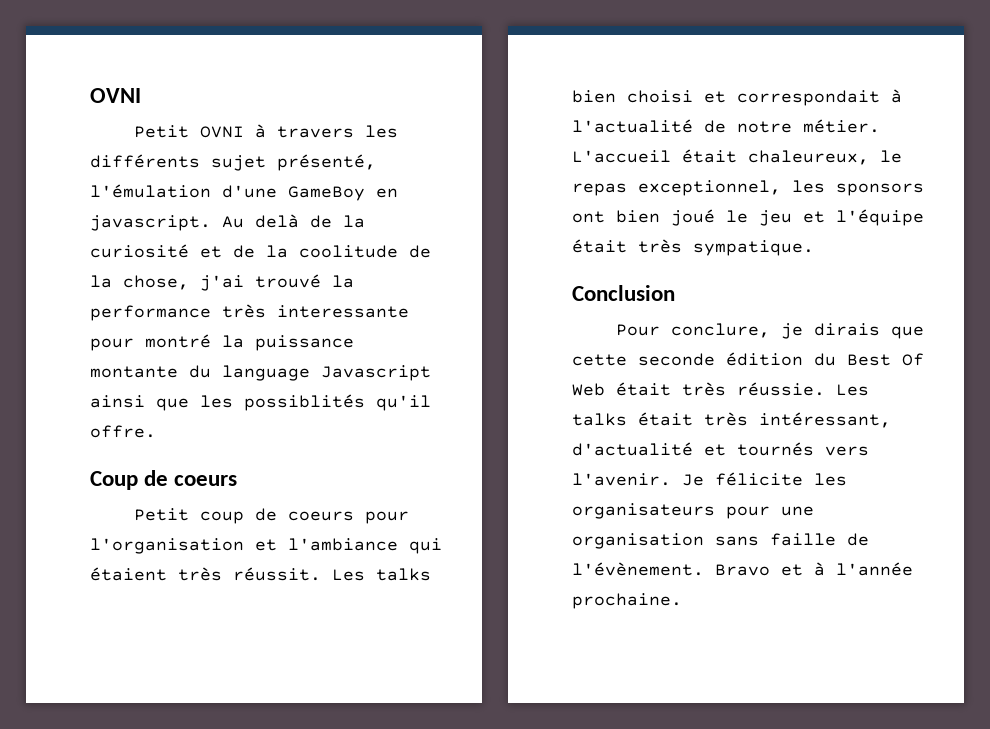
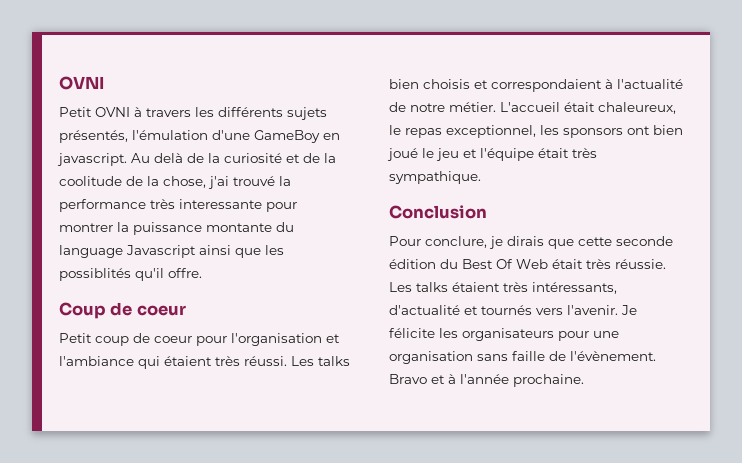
- Petit OVNI à travers les différents sujet présenté, l'émulation d'une GameBoy en javascript.
+ Petit OVNI à travers les différents sujets présentés, l'émulation d'une GameBoy en javascript.
- Au delà de la curiosité et de la coolitude de la chose, j'ai trouvé la performance très interessante pour montré la puissance montante du language Javascript ainsi que les possiblités qu'il offre.
+ Au delà de la curiosité et de la coolitude de la chose, j'ai trouvé la performance très interessante pour montrer la puissance montante du language Javascript ainsi que les possiblités qu'il offre.
- Coup de coeurs
+ Coup de coeur
- Petit coup de coeurs pour l'organisation et l'ambiance qui étaient très réussit.
+ Petit coup de coeur pour l'organisation et l'ambiance qui étaient très réussi.
- Les talks bien choisi et correspondait à l'actualité de notre métier.
+ Les talks bien choisis et correspondaient à l'actualité de notre métier.
- L'accueil était chaleureux, le repas exceptionnel, les sponsors ont bien joué le jeu et l'équipe était très sympatique.
+ L'accueil était chaleureux, le repas exceptionnel, les sponsors ont bien joué le jeu et l'équipe était très sympathique.
- Les talks était très intéressant, d'actualité et tournés vers l'avenir.
+ Les talks étaient très intéressants, d'actualité et tournés vers l'avenir.

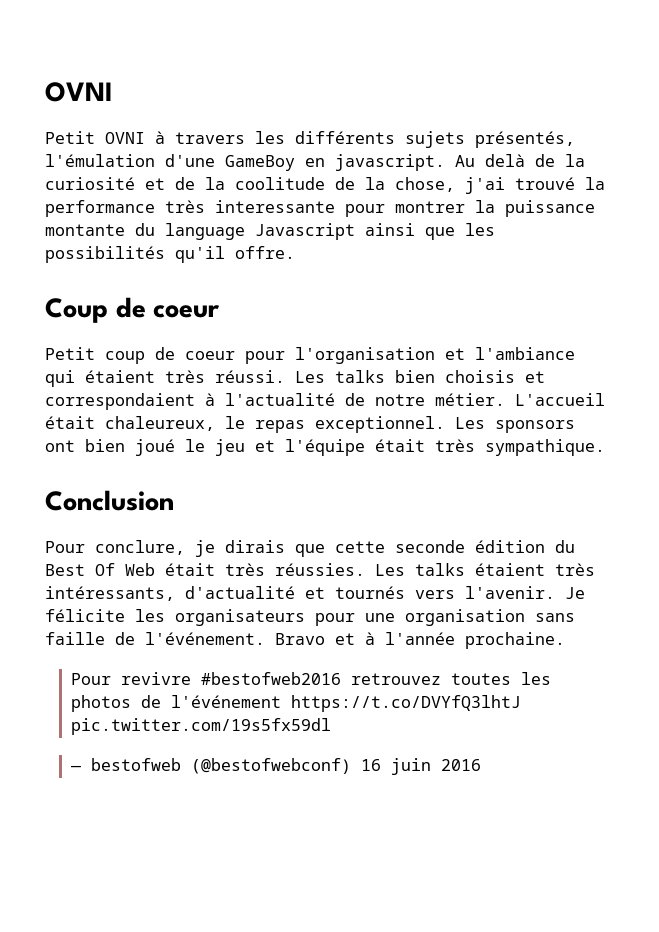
- Au delà de la curiosité et de la coolitude de la chose, j'ai trouvé la performance très interessante pour montrer la puissance montante du language Javascript ainsi que les possiblités qu'il offre.
+ Au delà de la curiosité et de la coolitude de la chose, j'ai trouvé la performance très interessante pour montrer la puissance montante du language Javascript ainsi que les possibilités qu'il offre.
- L'accueil était chaleureux, le repas exceptionnel, les sponsors ont bien joué le jeu et l'équipe était très sympathique.
+ L'accueil était chaleureux, le repas exceptionnel. Les sponsors ont bien joué le jeu et l'équipe était très sympathique.
- Pour conclure, je dirais que cette seconde édition du Best Of Web était très réussie.
+ Pour conclure, je dirais que cette seconde édition du Best Of Web était très réussies.
- Je félicite les organisateurs pour une organisation sans faille de l'évènement.
+ Je félicite les organisateurs pour une organisation sans faille de l'événement.
+ Pour revivre #bestofweb2016 retrouvez toutes les photos de l'événement https://t.co/DVYfQ3lhtJ pic.twitter.com/19s5fx59dl
+ — bestofweb (@bestofwebconf) 16 juin 2016

